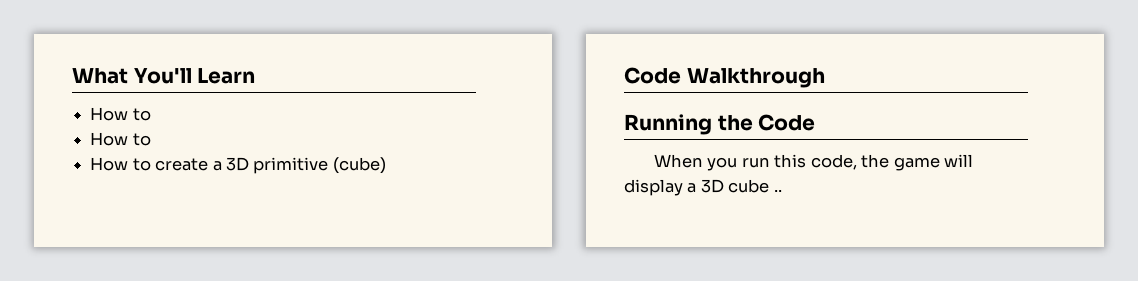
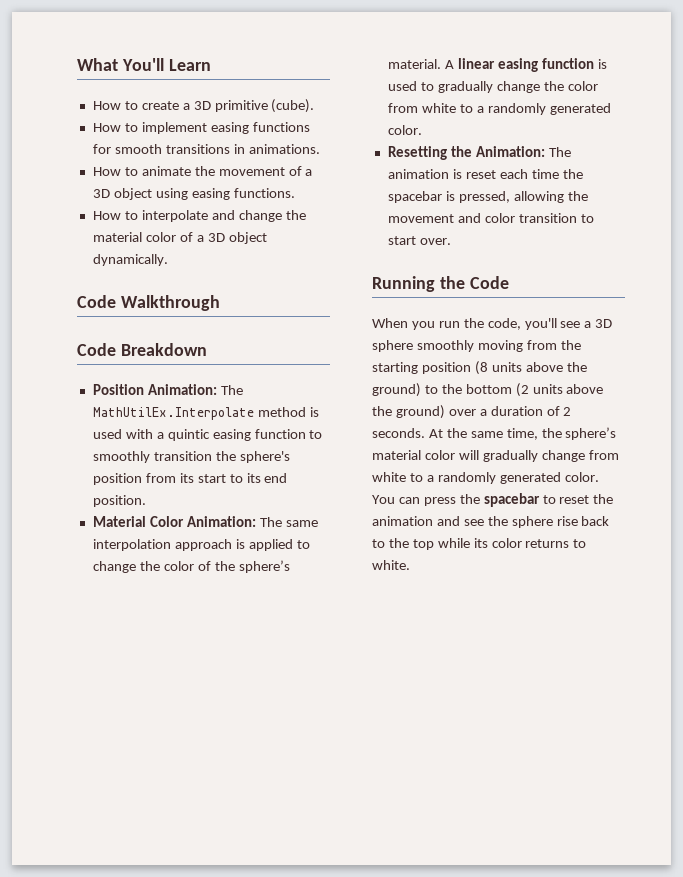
  What You'll Learn
- How to
- How to
- How to create a 3D primitive (cube)
+ How to create a 3D primitive (cube).
+ How to implement easing functions for smooth transitions in animations.
+ How to animate the movement of a 3D object using easing functions.
+ How to interpolate and change the material color of a 3D object dynamically.
  Code Walkthrough
+ Code Breakdown
+ Position Animation: The MathUtilEx.Interpolate method is used with a quintic easing function to smoothly transition the sphere's position from its start to its end position.
+ Material Color Animation: The same interpolation approach is applied to change the color of the sphere’s material. A linear easing function is used to gradually change the color from white to a randomly generated color.
+ Resetting the Animation: The animation is reset each time the spacebar is pressed, allowing the movement and color transition to start over.
- When you run this code, the game will display a 3D cube ..
+ When you run the code, you'll see a 3D sphere smoothly moving from the starting position (8 units above the ground) to the bottom (2 units above the ground) over a duration of 2 seconds. At the same time, the sphere’s material color will gradually change from white to a randomly generated color. You can press the spacebar to reset the animation and see the sphere rise back to the top while its color returns to white.

